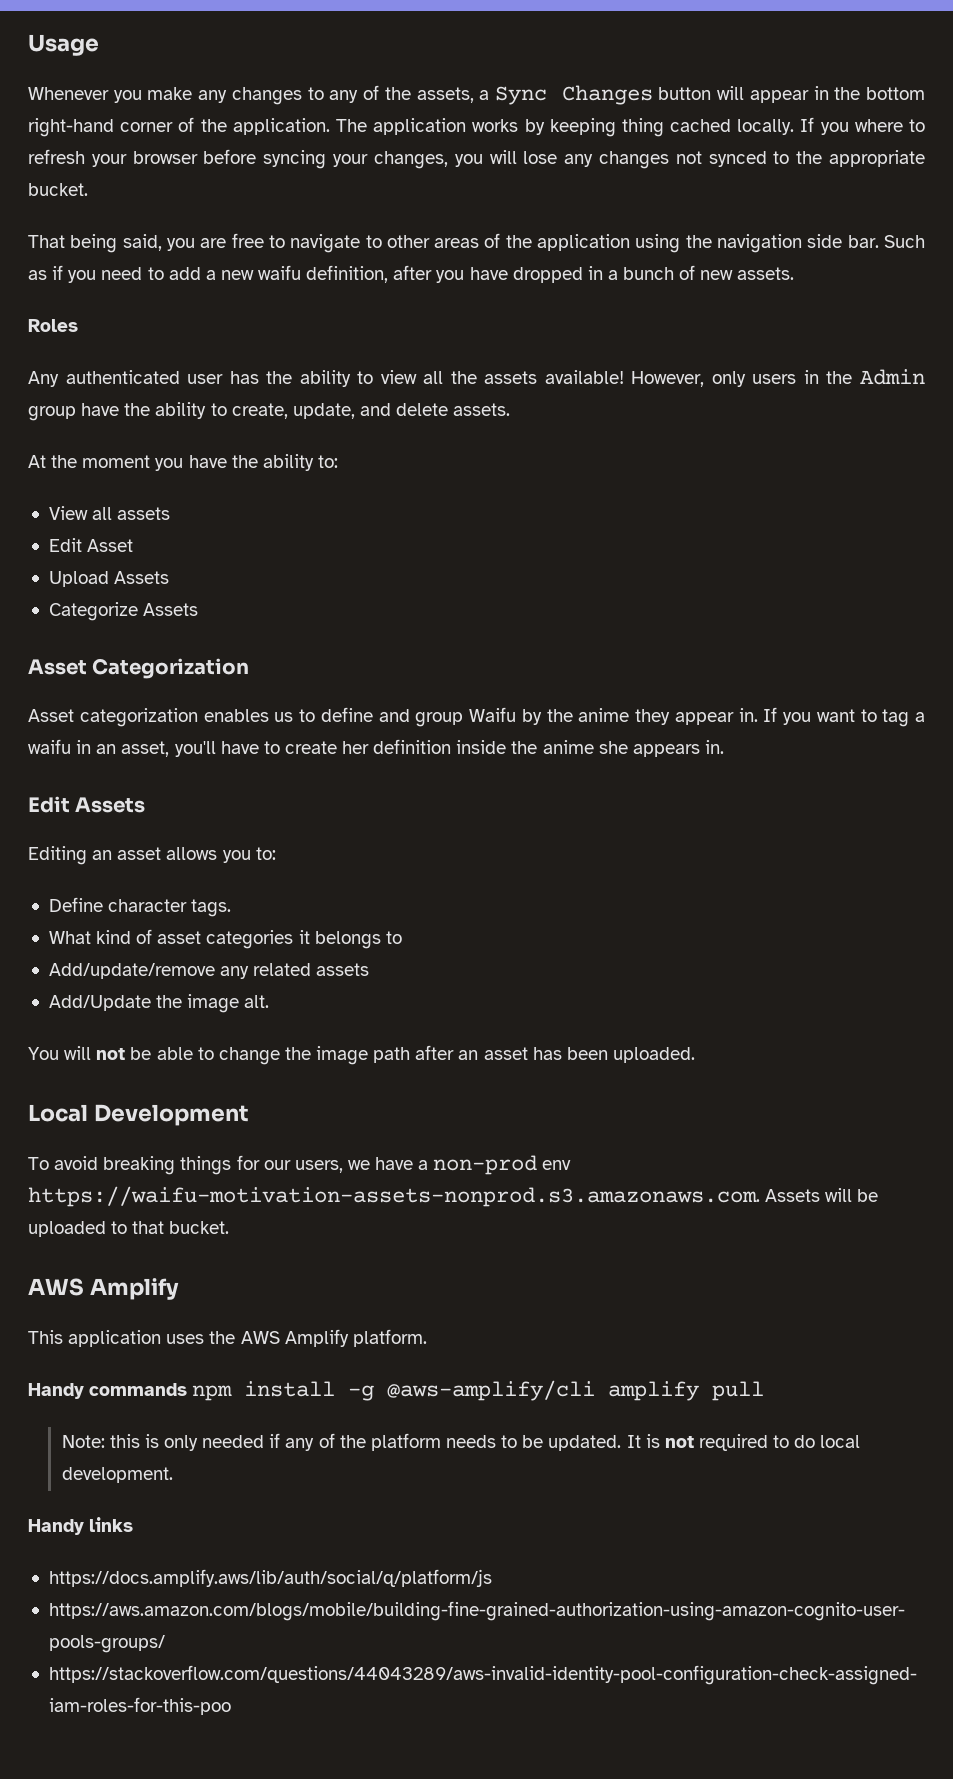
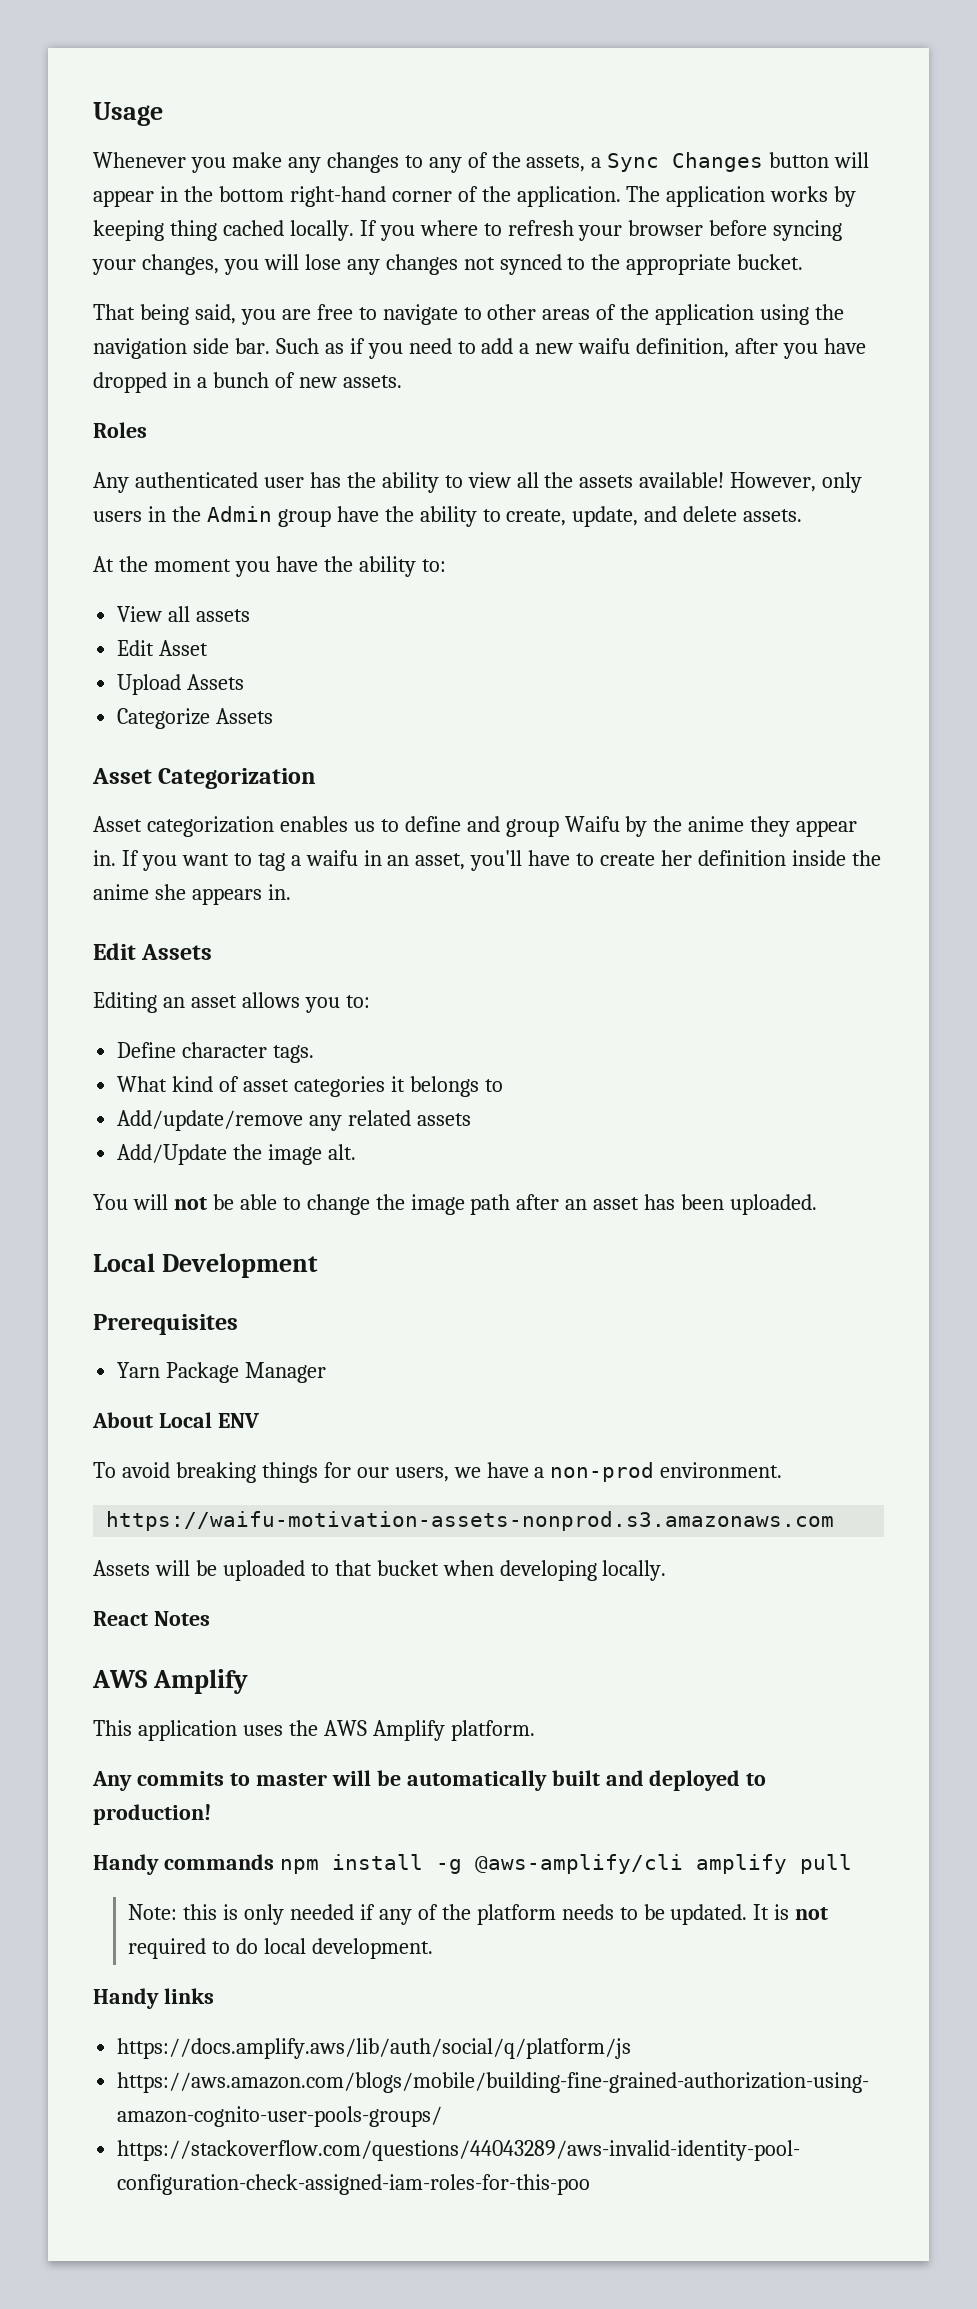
+ Prerequisites
+ Yarn Package Manager
+ About Local ENV
- To avoid breaking things for our users, we have a non-prod env https://waifu-motivation-assets-nonprod.s3.amazonaws.com. Assets will be uploaded to that bucket.
+ To avoid breaking things for our users, we have a non-prod environment.
+ https://waifu-motivation-assets-nonprod.s3.amazonaws.com
+ Assets will be uploaded to that bucket when developing locally.
+ React Notes
+ Any commits to master will be automatically built and deployed to production!

